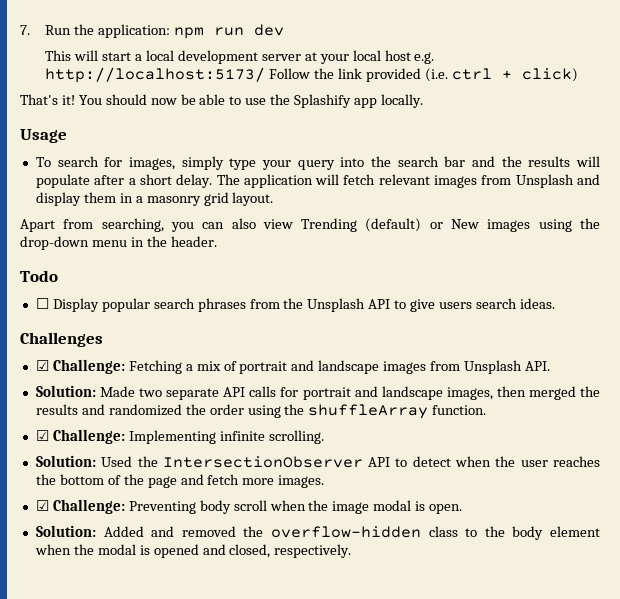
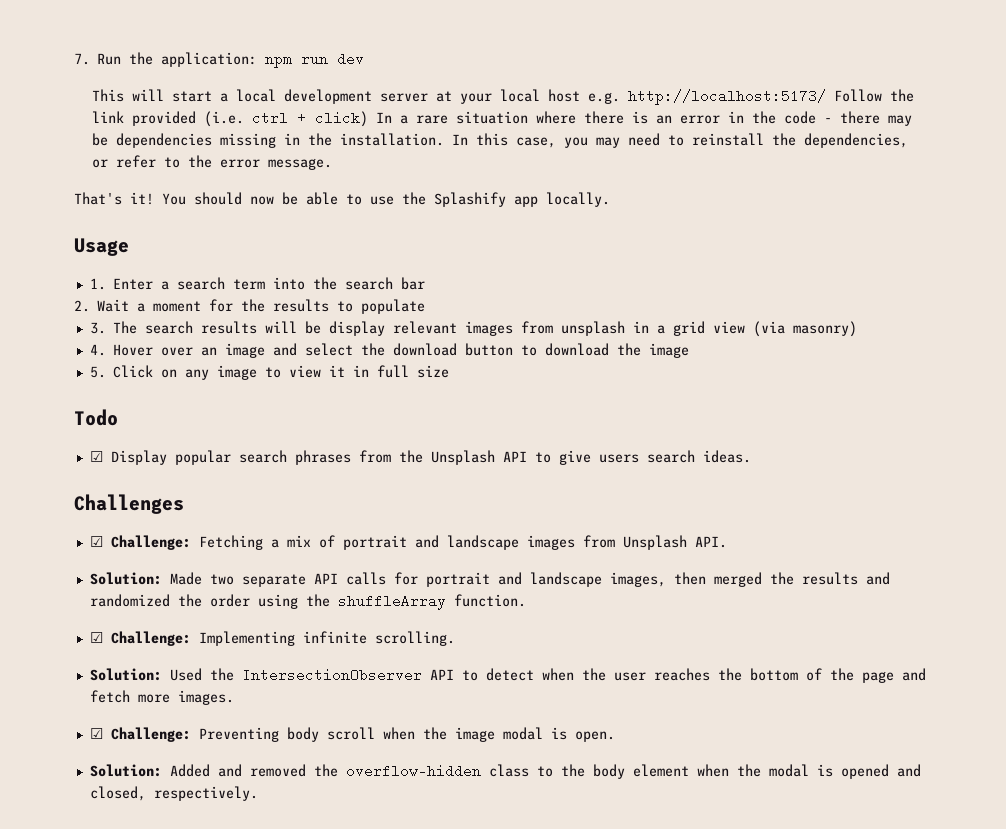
- This will start a local development server at your local host e.g. http://localhost:5173/ Follow the link provided (i.e. ctrl + click)
+ This will start a local development server at your local host e.g. http://localhost:5173/ Follow the link provided (i.e. ctrl + click) In a rare situation where there is an error in the code - there may be dependencies missing in the installation. In this case, you may need to reinstall the dependencies, or refer to the error message.
- To search for images, simply type your query into the search bar and the results will populate after a short delay. The application will fetch relevant images from Unsplash and display them in a masonry grid layout.
- Apart from searching, you can also view Trending (default) or New images using the drop-down menu in the header.
+ 1. Enter a search term into the search bar
+ 2. Wait a moment for the results to populate
+ 3. The search results will be display relevant images from unsplash in a grid view (via masonry)
+ 4. Hover over an image and select the download button to download the image
+ 5. Click on any image to view it in full size
- ☐ Display popular search phrases from the Unsplash API to give users search ideas.
+ ☑ Display popular search phrases from the Unsplash API to give users search ideas.

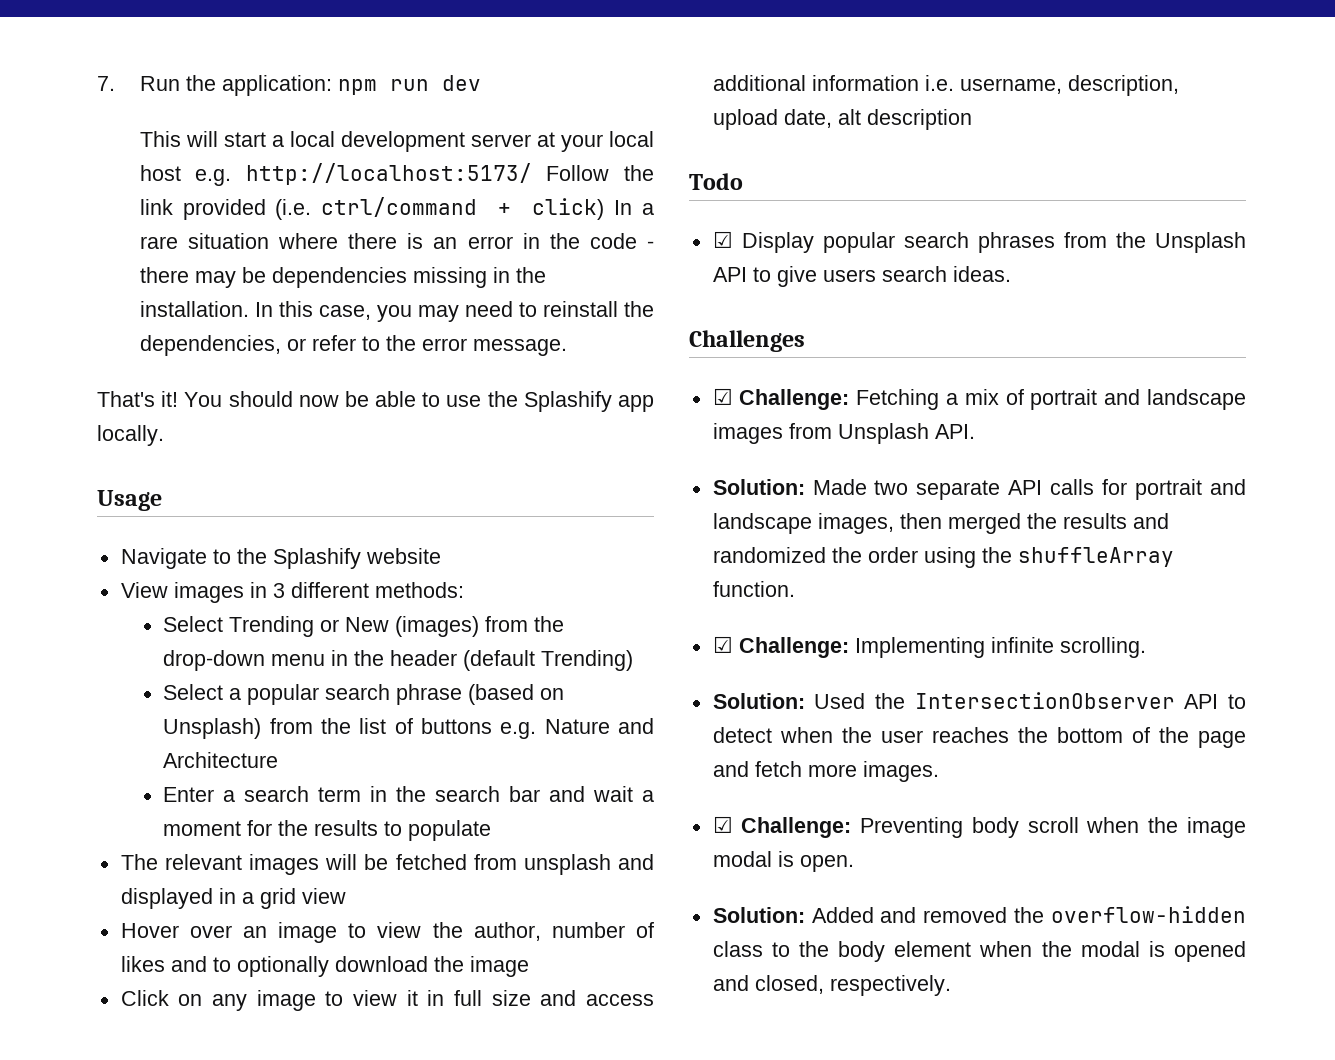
- This will start a local development server at your local host e.g. http://localhost:5173/ Follow the link provided (i.e. ctrl + click) In a rare situation where there is an error in the code - there may be dependencies missing in the installation.
+ This will start a local development server at your local host e.g. http://localhost:5173/ Follow the link provided (i.e. ctrl/command + click) In a rare situation where there is an error in the code - there may be dependencies missing in the installation.
- 1. Enter a search term into the search bar
- 2. Wait a moment for the results to populate
+ Navigate to the Splashify website
+ View images in 3 different methods:
+ Select Trending or New (images) from the drop-down menu in the header (default Trending)
+ Select a popular search phrase (based on Unsplash) from the list of buttons e.g. Nature and Architecture
+ Enter a search term in the search bar and wait a moment for the results to populate
- 3. The search results will be display relevant images from unsplash in a grid view (via masonry)
- 4. Hover over an image and select the download button to download the image
+ The relevant images will be fetched from unsplash and displayed in a grid view
+ Hover over an image to view the author, number of likes and to optionally download the image
- 5. Click on any image to view it in full size
+ Click on any image to view it in full size and access additional information i.e. username, description, upload date, alt description

